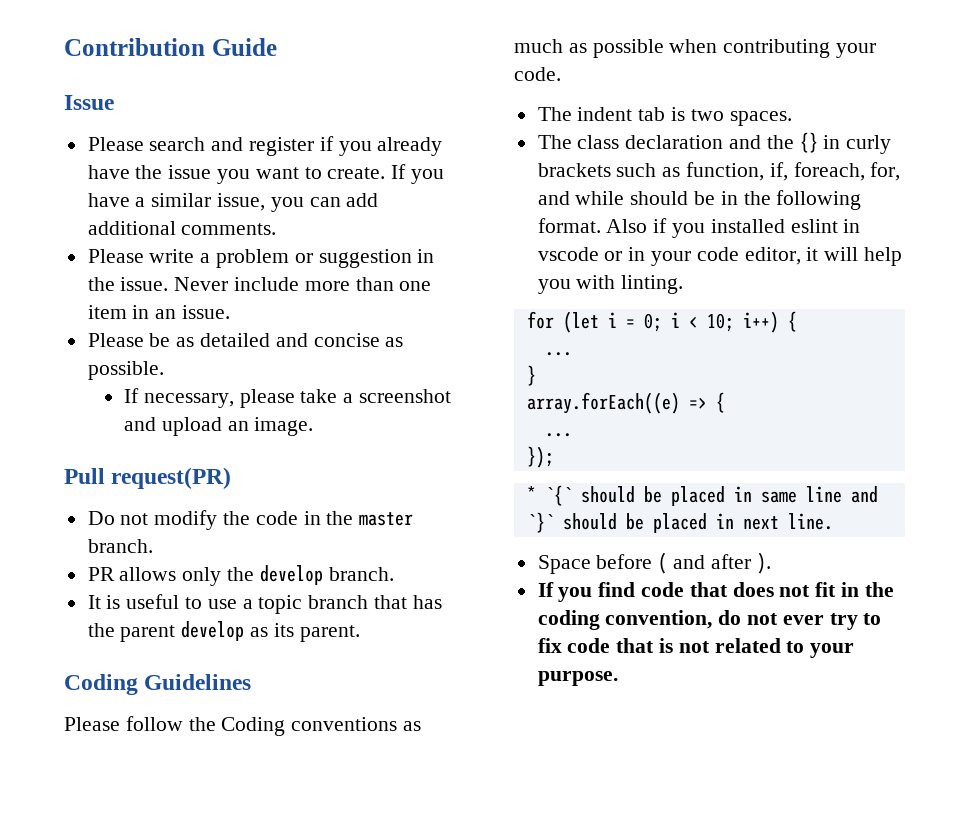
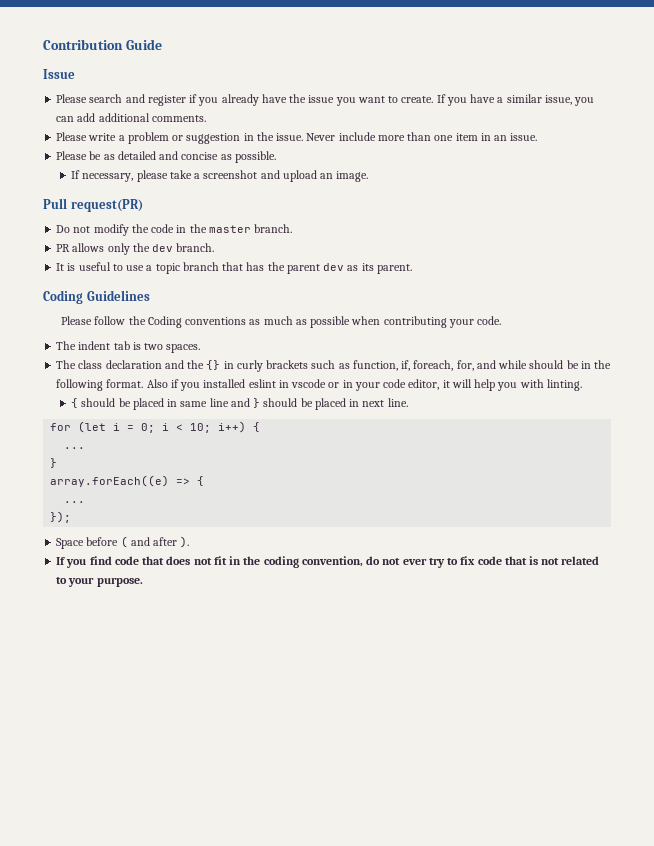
- PR allows only the develop branch.
+ PR allows only the dev branch.
- It is useful to use a topic branch that has the parent develop as its parent.
+ It is useful to use a topic branch that has the parent dev as its parent.
+ { should be placed in same line and } should be placed in next line.
- * `{` should be placed in same line and `}` should be placed in next line.

